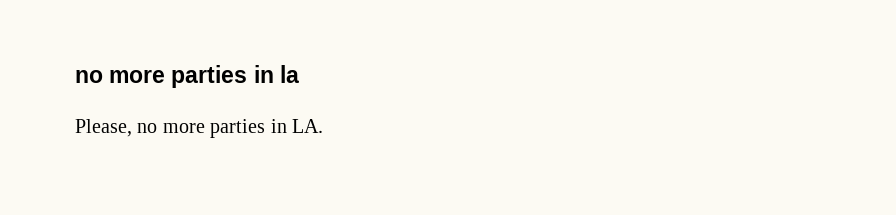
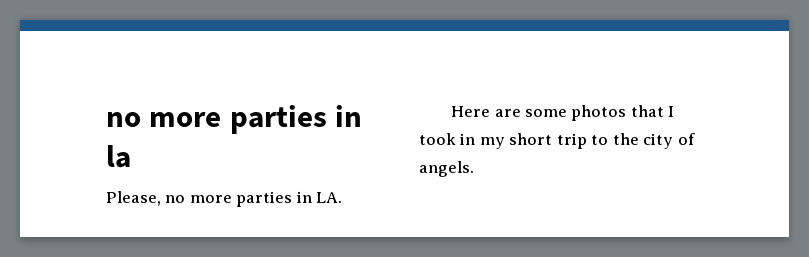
+ Here are some photos that I took in my short trip to the city of angels.

